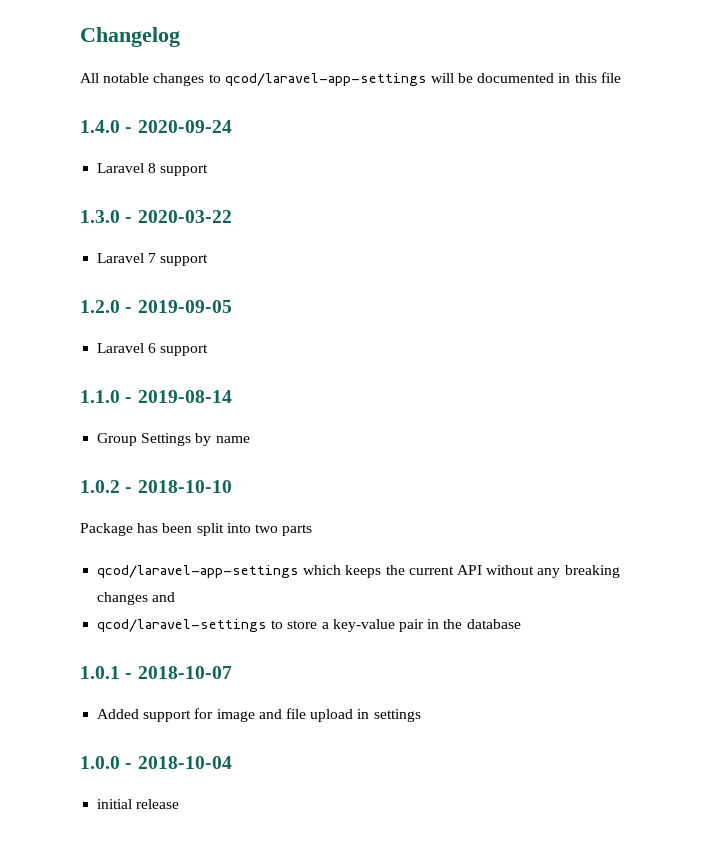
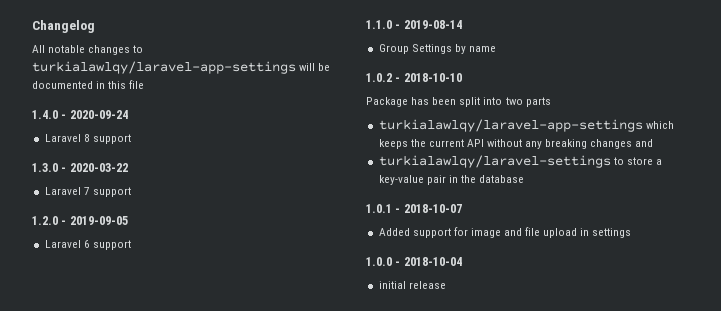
- All notable changes to qcod/laravel-app-settings will be documented in this file
+ All notable changes to turkialawlqy/laravel-app-settings will be documented in this file
- qcod/laravel-app-settings which keeps the current API without any breaking changes and
+ turkialawlqy/laravel-app-settings which keeps the current API without any breaking changes and
- qcod/laravel-settings to store a key-value pair in the database
+ turkialawlqy/laravel-settings to store a key-value pair in the database

